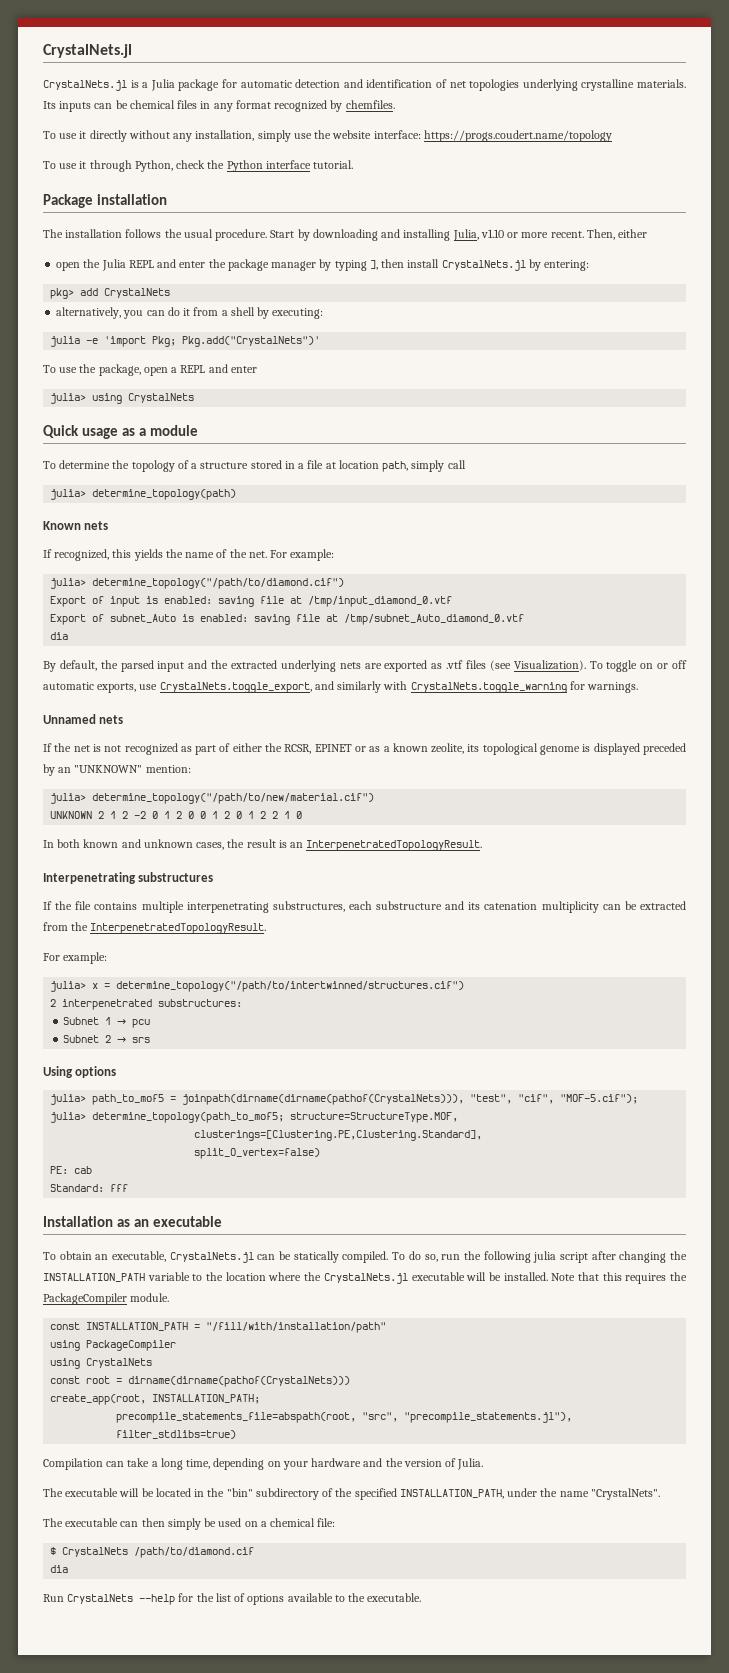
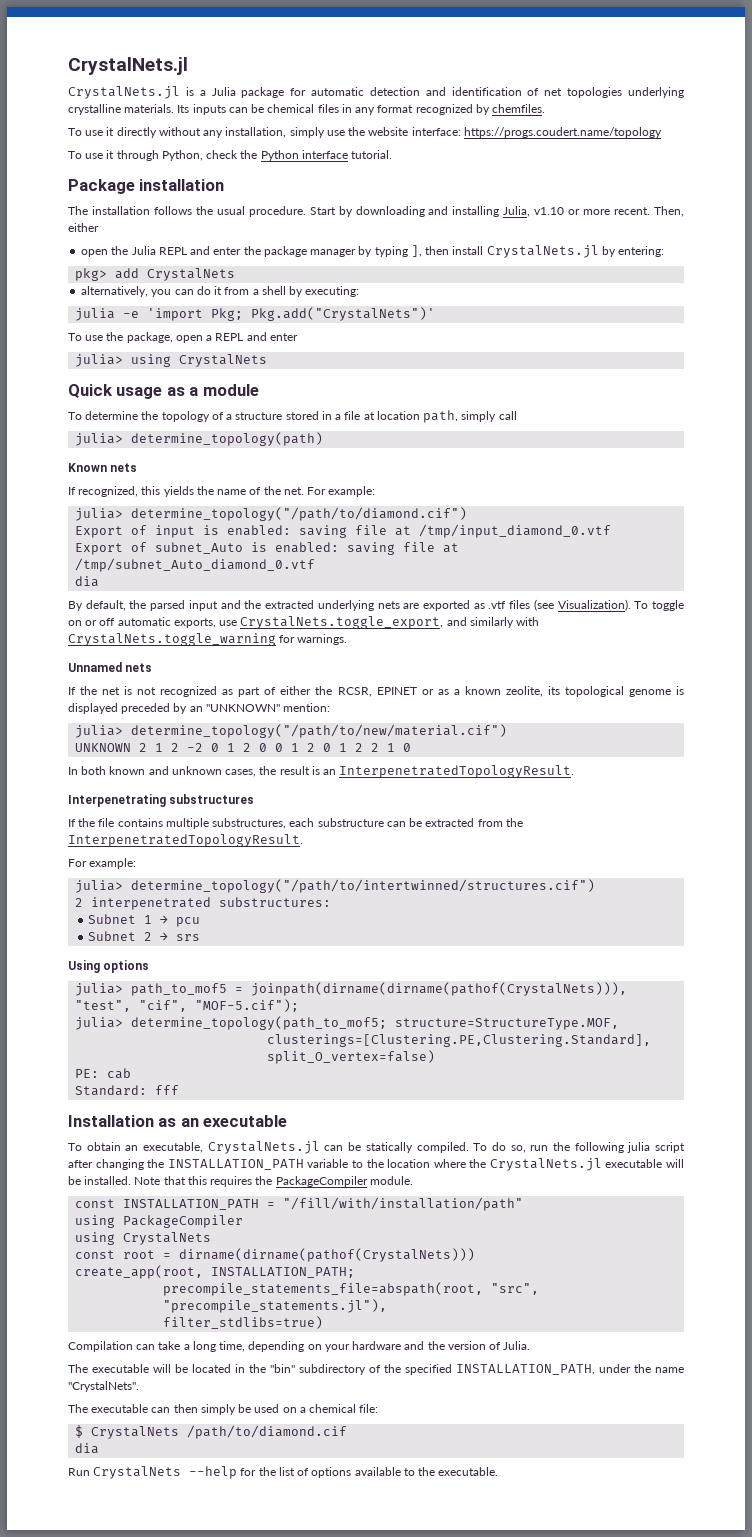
- If the file contains multiple interpenetrating substructures, each substructure and its catenation multiplicity can be extracted from the InterpenetratedTopologyResult.
+ If the file contains multiple substructures, each substructure can be extracted from the InterpenetratedTopologyResult.
- julia> x = determine_topology("/path/to/intertwinned/structures.cif")
+ julia> determine_topology("/path/to/intertwinned/structures.cif")

